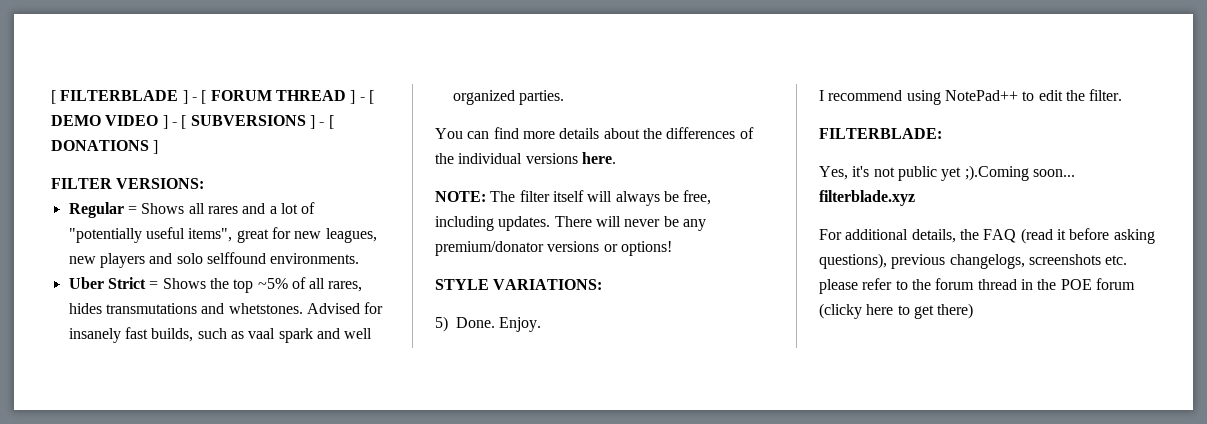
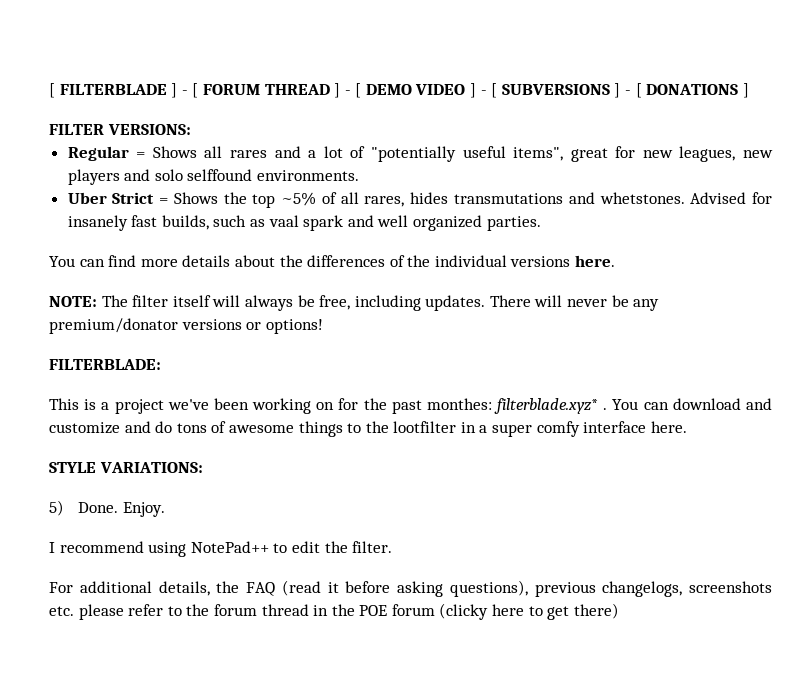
+ FILTERBLADE:
+ This is a project we've been working on for the past monthes: filterblade.xyz* . You can download and customize and do tons of awesome things to the lootfilter in a super comfy interface here.
- FILTERBLADE:
- Yes, it's not public yet ;).Coming soon... filterblade.xyz

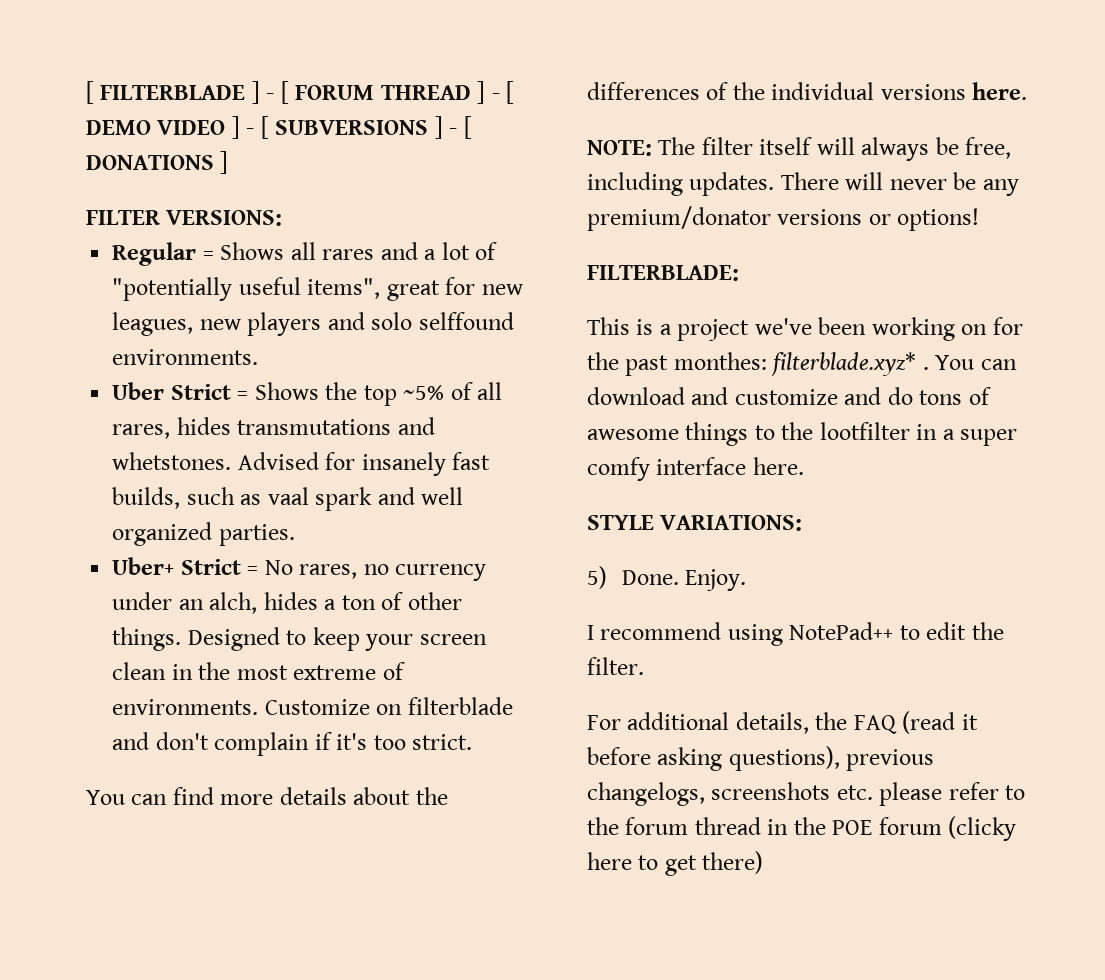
+ Uber+ Strict = No rares, no currency under an alch, hides a ton of other things. Designed to keep your screen clean in the most extreme of environments. Customize on filterblade and don't complain if it's too strict.

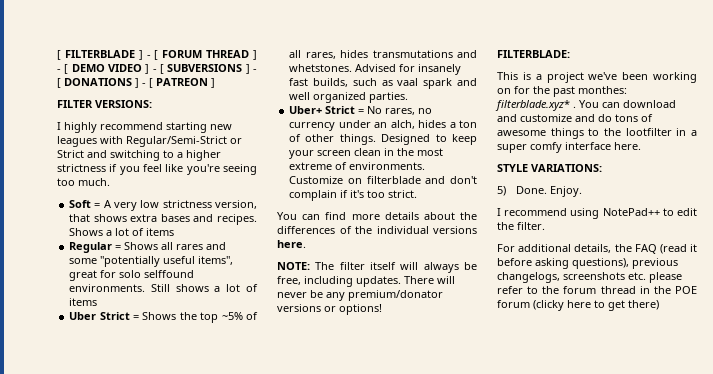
- [ FILTERBLADE ] - [ FORUM THREAD ] - [ DEMO VIDEO ] - [ SUBVERSIONS ] - [ DONATIONS ]
+ [ FILTERBLADE ] - [ FORUM THREAD ] - [ DEMO VIDEO ] - [ SUBVERSIONS ] - [ DONATIONS ] - [ PATREON ]
  FILTER VERSIONS:
+ I highly recommend starting new leagues with Regular/Semi-Strict or Strict and switching to a higher strictness if you feel like you're seeing too much.
+ Soft = A very low strictness version, that shows extra bases and recipes. Shows a lot of items
- Regular = Shows all rares and a lot of "potentially useful items", great for new leagues, new players and solo selffound environments.
+ Regular = Shows all rares and some "potentially useful items", great for solo selffound environments. Still shows a lot of items

